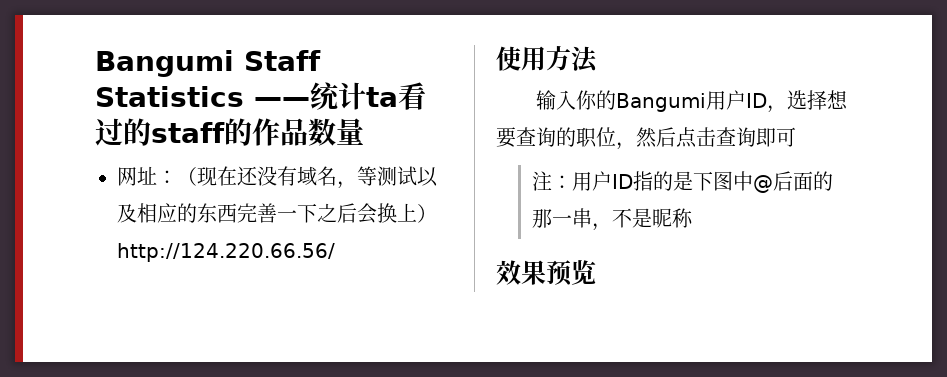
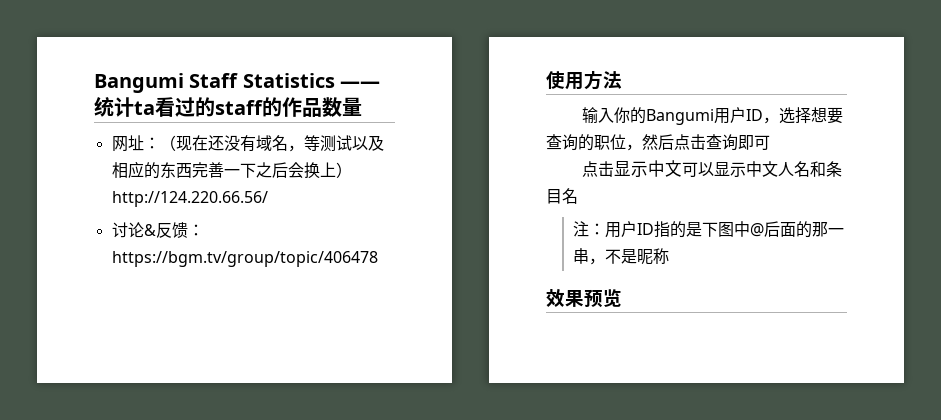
+ 讨论&反馈：https://bgm.tv/group/topic/406478
+ 点击显示中文可以显示中文人名和条目名

